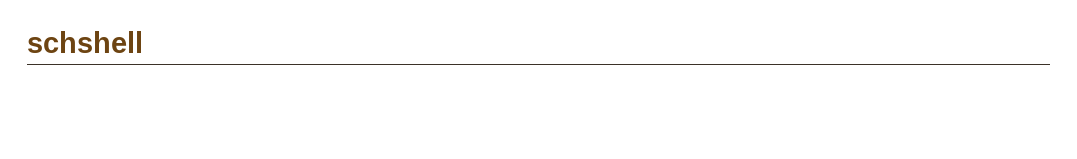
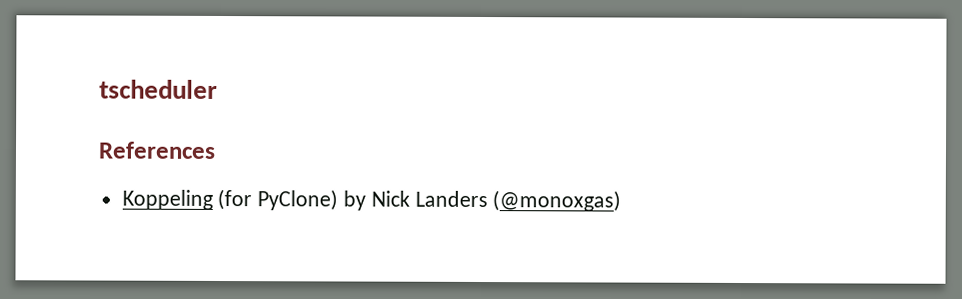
- schshell
+ tscheduler
+ References
+ Koppeling (for PyClone) by Nick Landers (@monoxgas)

